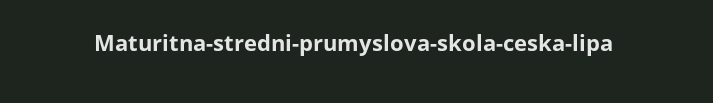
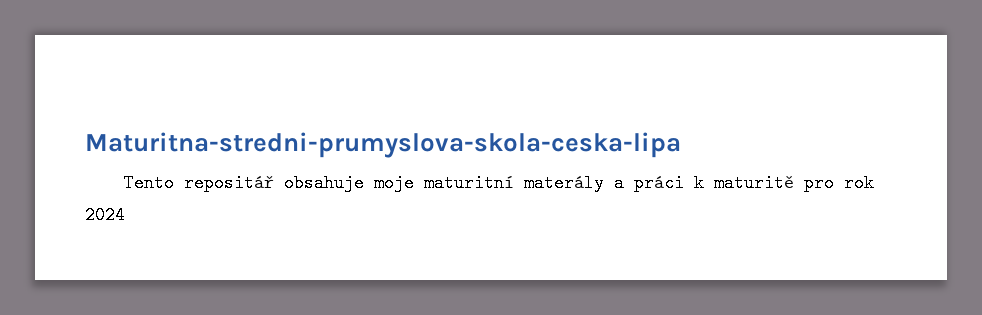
+ Tento repositář obsahuje moje maturitní materály a práci k maturitě pro rok 2024

